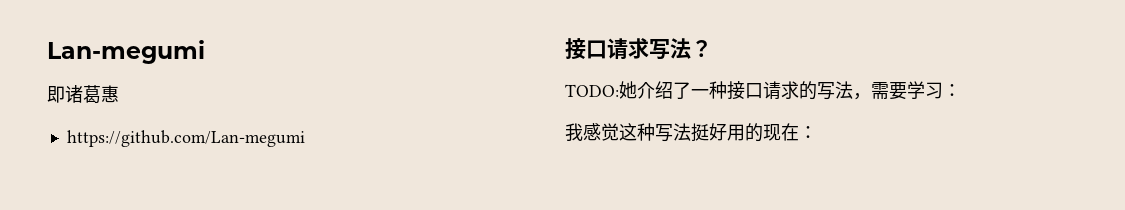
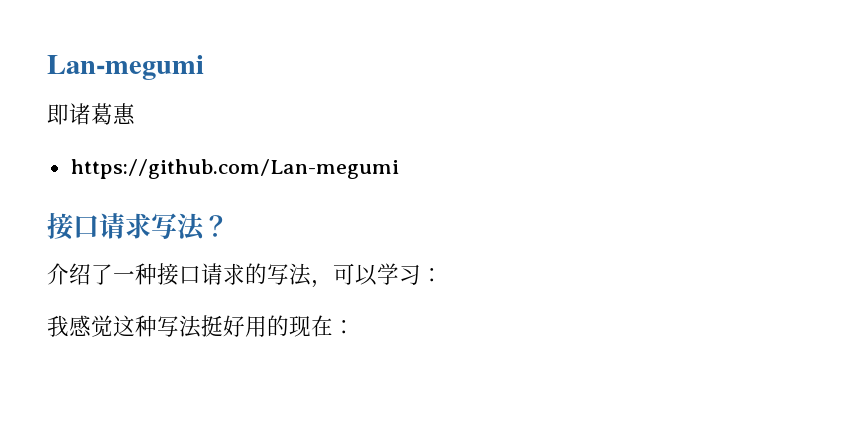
- TODO:她介绍了一种接口请求的写法，需要学习：
+ 介绍了一种接口请求的写法，可以学习：

